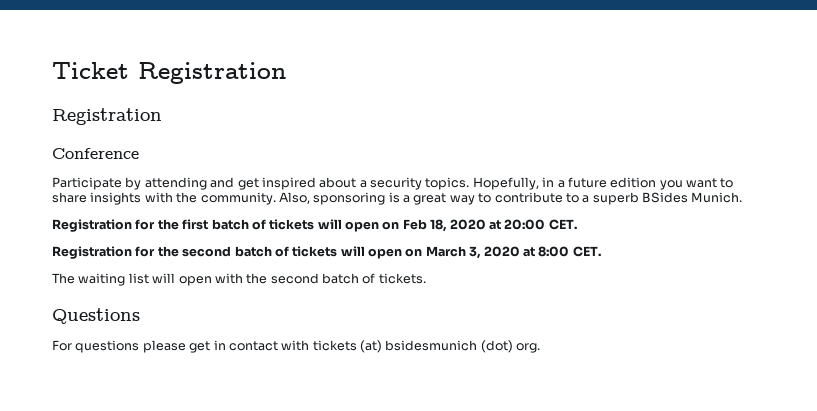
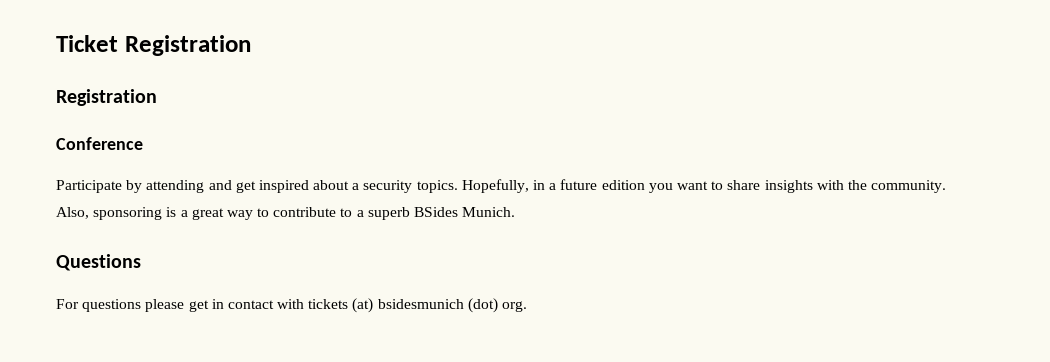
- Registration for the first batch of tickets will open on Feb 18, 2020 at 20:00 CET.
- Registration for the second batch of tickets will open on March 3, 2020 at 8:00 CET.
- The waiting list will open with the second batch of tickets.

